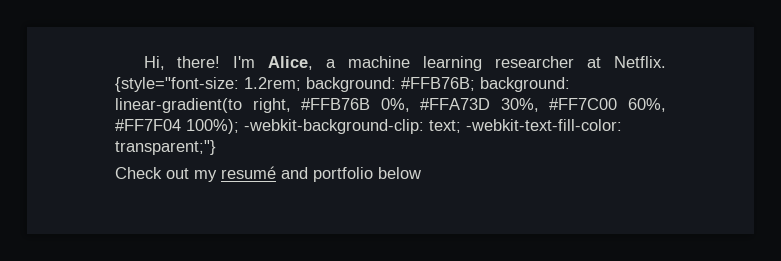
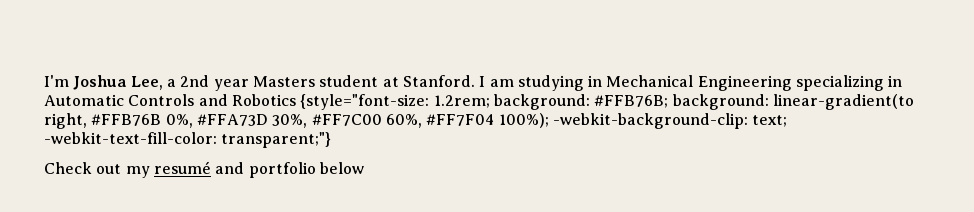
- Hi, there! I'm Alice, a machine learning researcher at Netflix. {style="font-size: 1.2rem; background: #FFB76B; background: linear-gradient(to right, #FFB76B 0%, #FFA73D 30%, #FF7C00 60%, #FF7F04 100%); -webkit-background-clip: text; -webkit-text-fill-color: transparent;"}
+ I'm Joshua Lee, a 2nd year Masters student at Stanford. I am studying in Mechanical Engineering specializing in Automatic Controls and Robotics {style="font-size: 1.2rem; background: #FFB76B; background: linear-gradient(to right, #FFB76B 0%, #FFA73D 30%, #FF7C00 60%, #FF7F04 100%); -webkit-background-clip: text; -webkit-text-fill-color: transparent;"}

